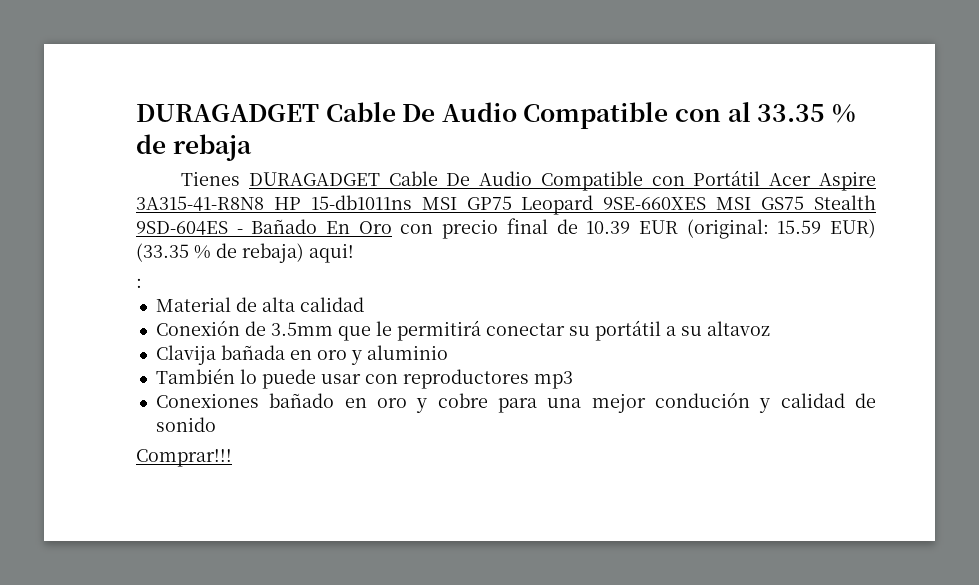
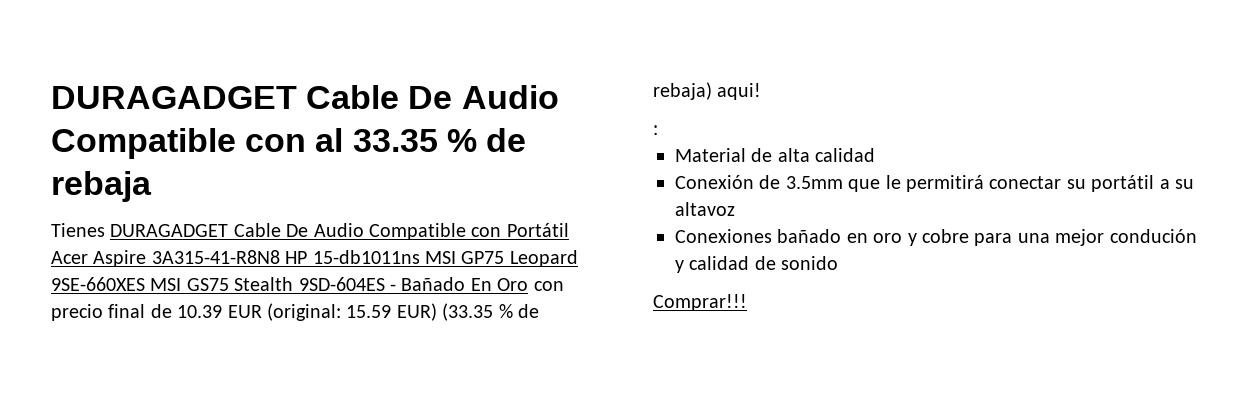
- Clavija bañada en oro y aluminio
- También lo puede usar con reproductores mp3

